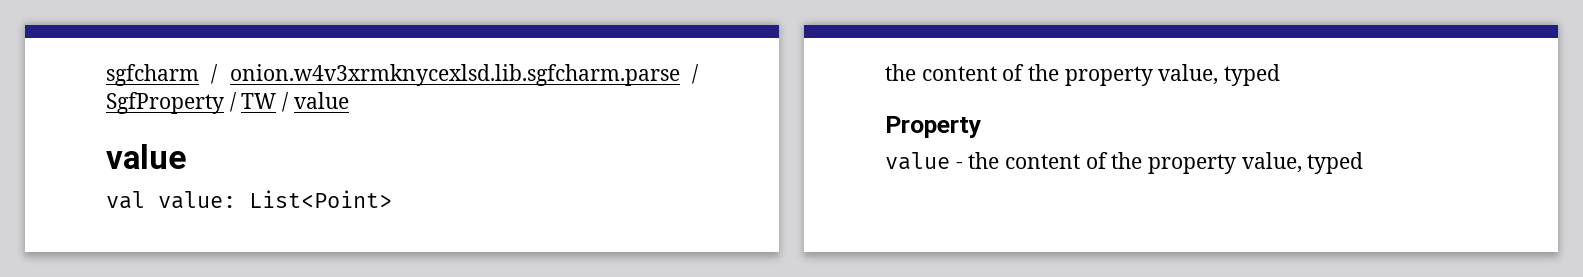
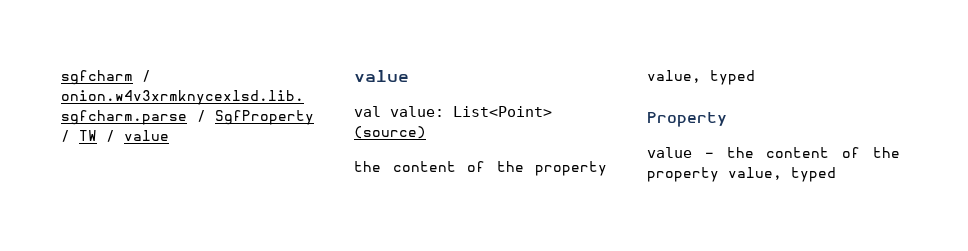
- val value: List<Point>
+ val value: List<Point> (source)

